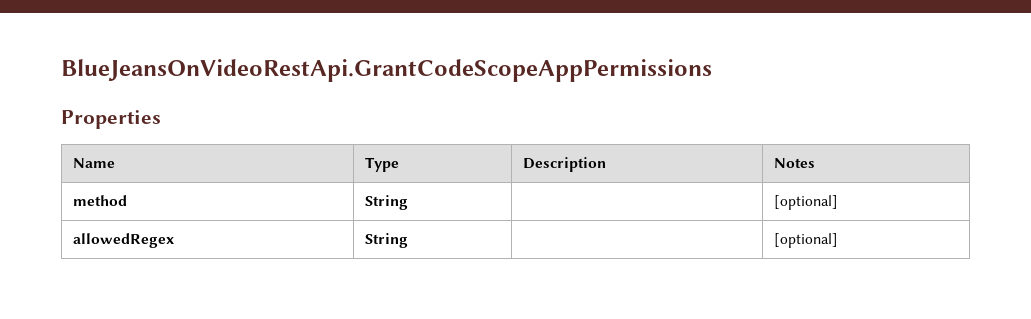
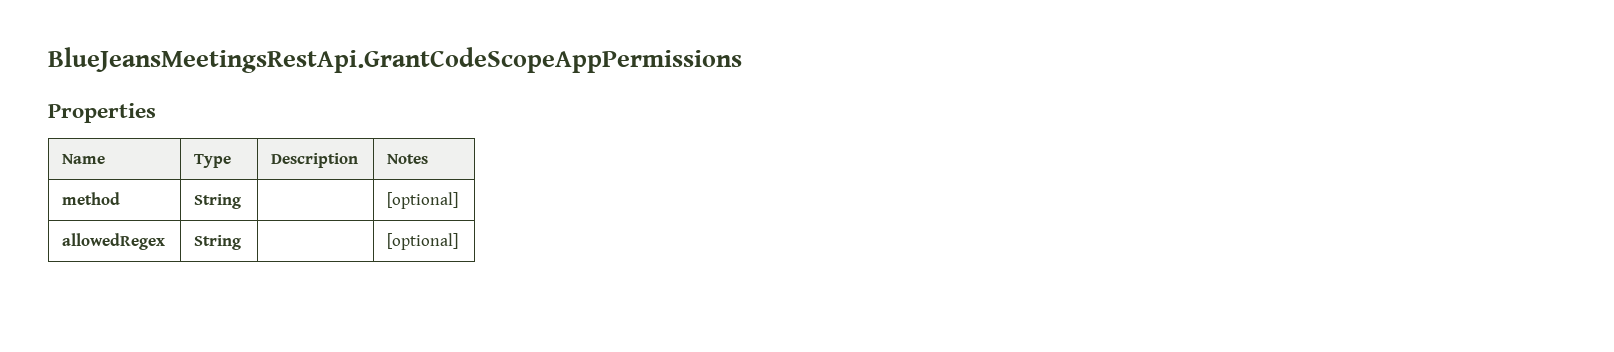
- BlueJeansOnVideoRestApi.GrantCodeScopeAppPermissions
+ BlueJeansMeetingsRestApi.GrantCodeScopeAppPermissions

